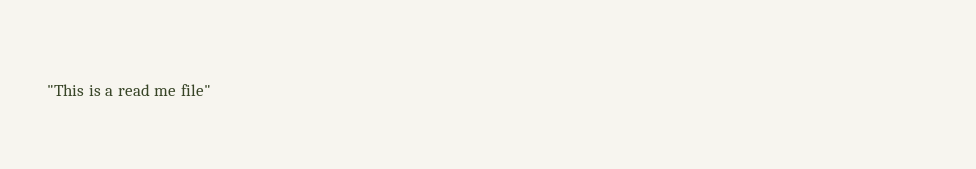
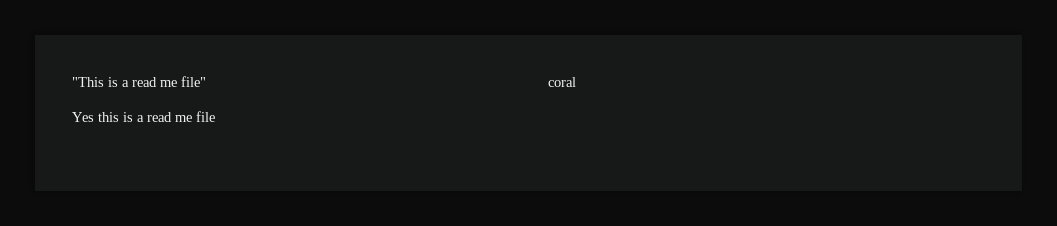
+ Yes this is a read me file
+ coral

